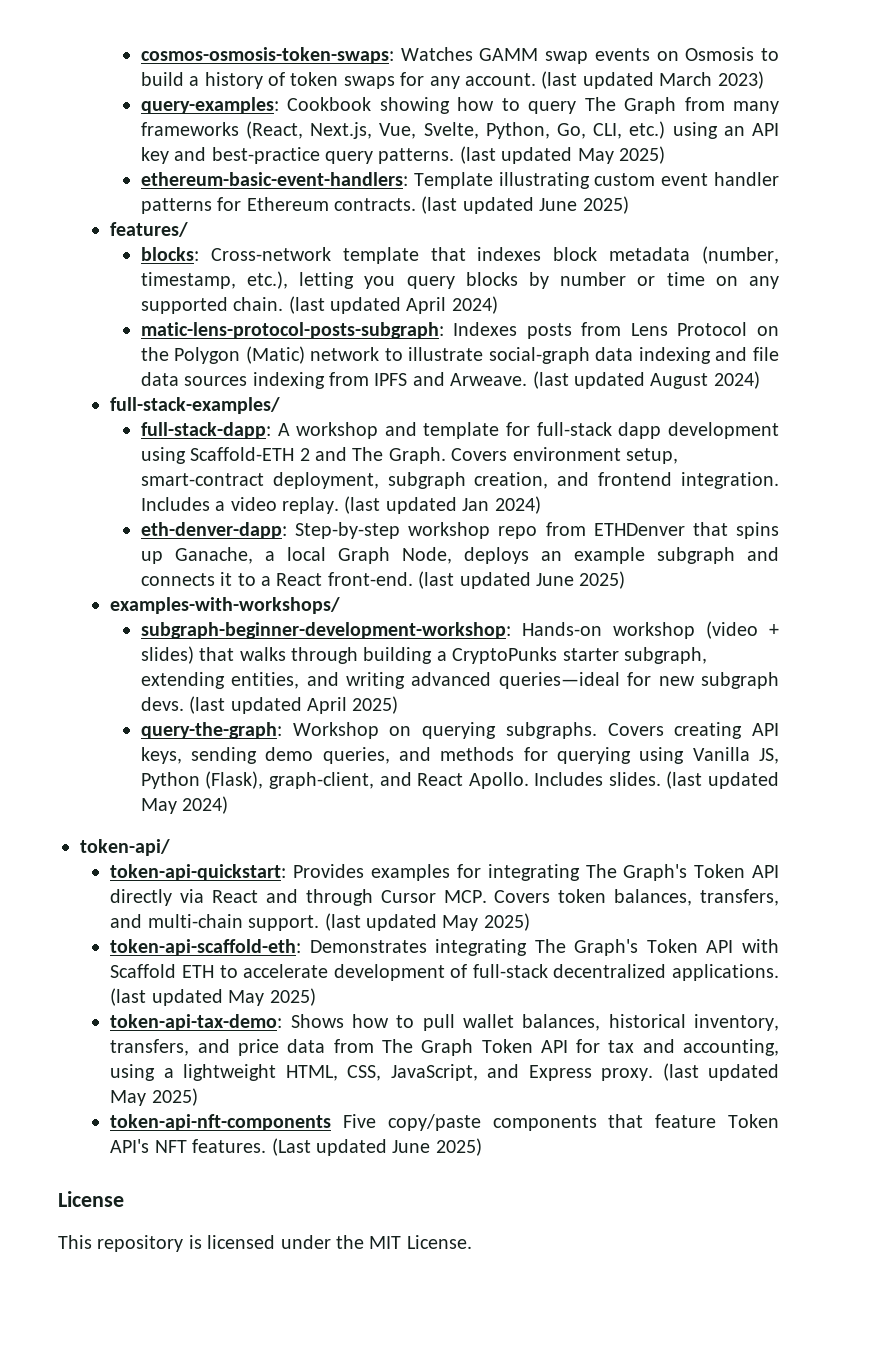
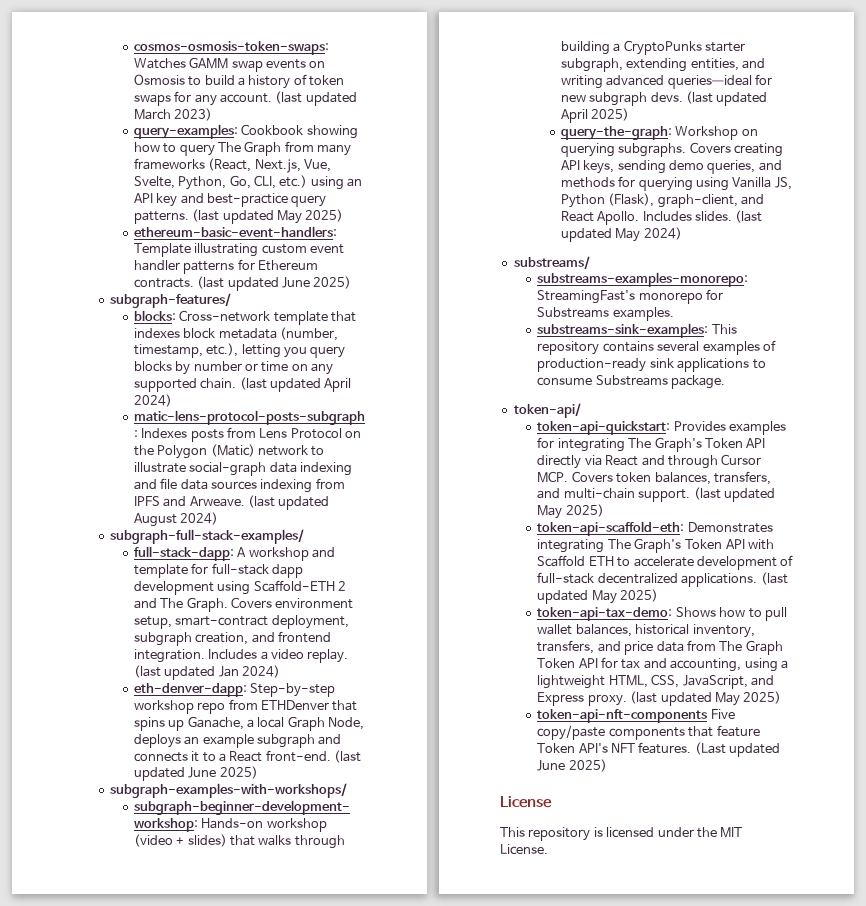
- features/
+ subgraph-features/
- full-stack-examples/
+ subgraph-full-stack-examples/
- examples-with-workshops/
+ subgraph-examples-with-workshops/
+ substreams/
+ substreams-examples-monorepo: StreamingFast's monorepo for Substreams examples.
+ substreams-sink-examples: This repository contains several examples of production-ready sink applications to consume Substreams package.

